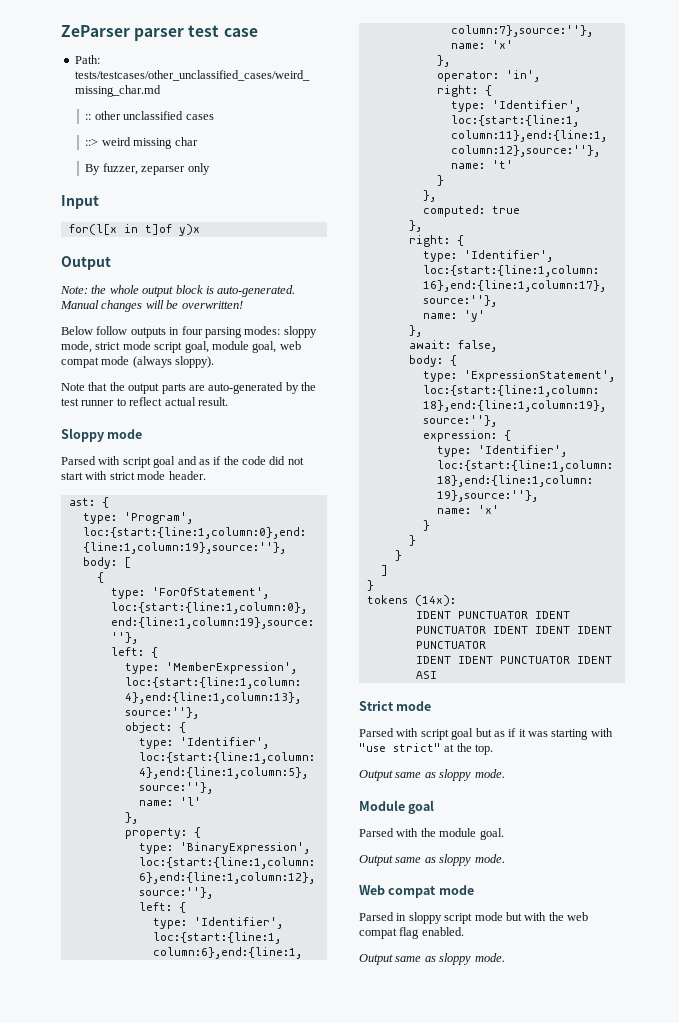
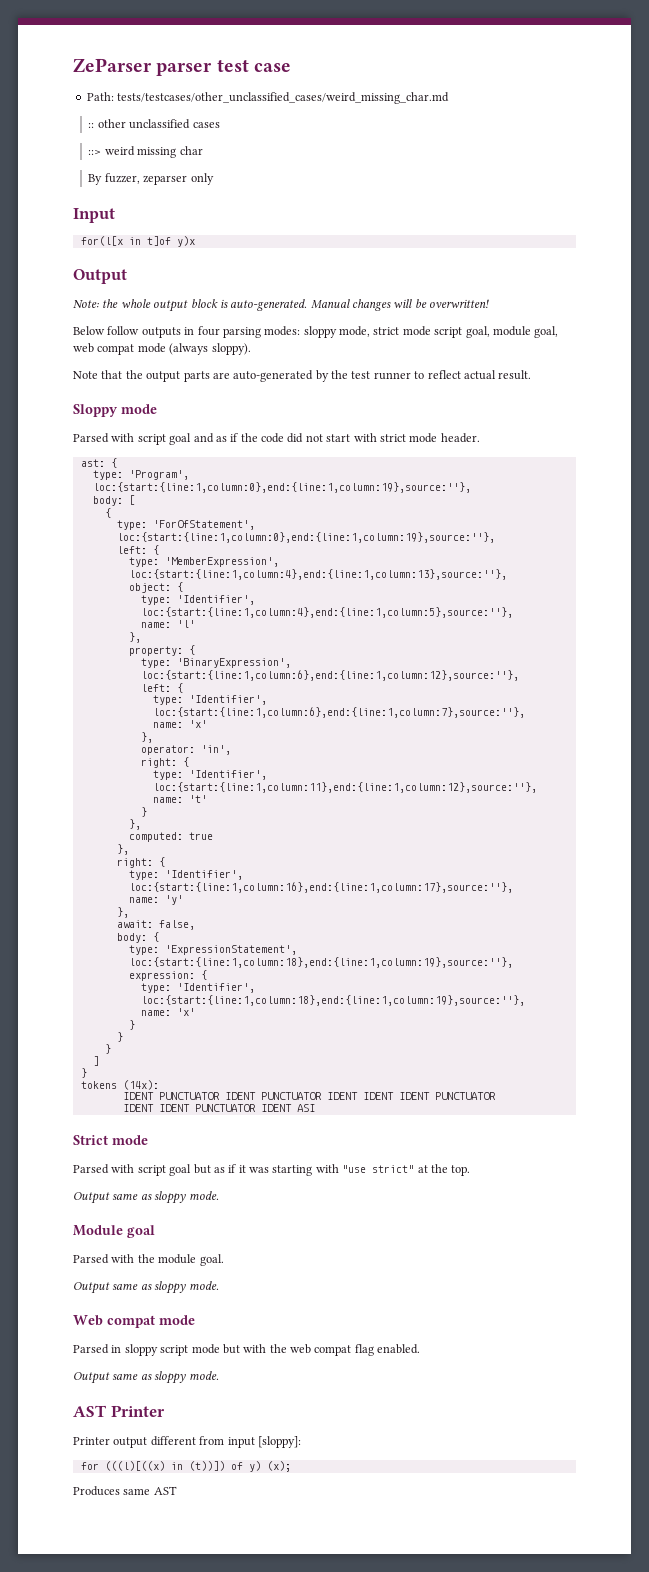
+ AST Printer
+ Printer output different from input [sloppy]:
+ for (((l)[((x) in (t))]) of y) (x);
+ Produces same AST

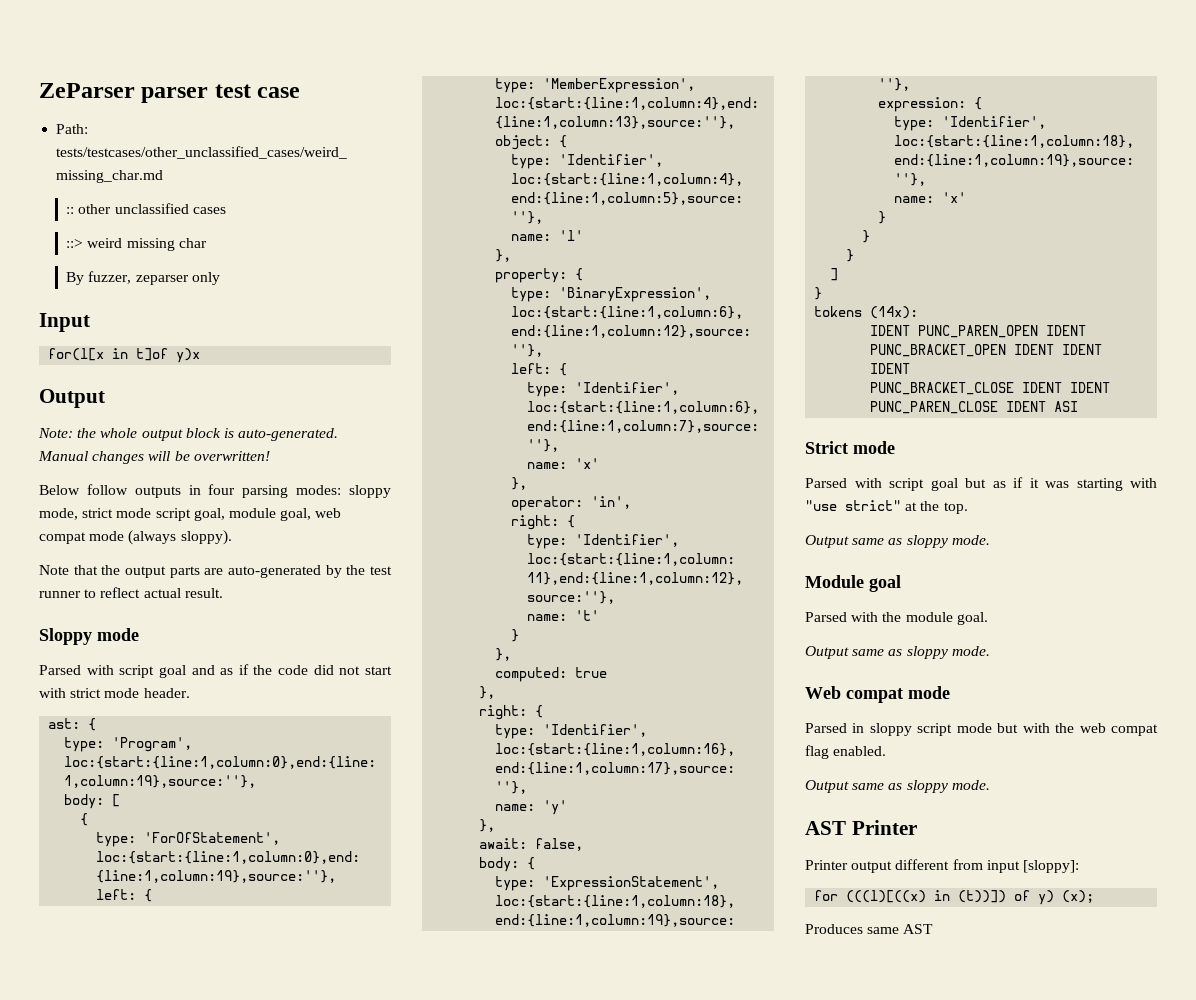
- IDENT PUNCTUATOR IDENT PUNCTUATOR IDENT IDENT IDENT PUNCTUATOR
- IDENT IDENT PUNCTUATOR IDENT ASI
+ IDENT PUNC_PAREN_OPEN IDENT PUNC_BRACKET_OPEN IDENT IDENT IDENT
+ PUNC_BRACKET_CLOSE IDENT IDENT PUNC_PAREN_CLOSE IDENT ASI

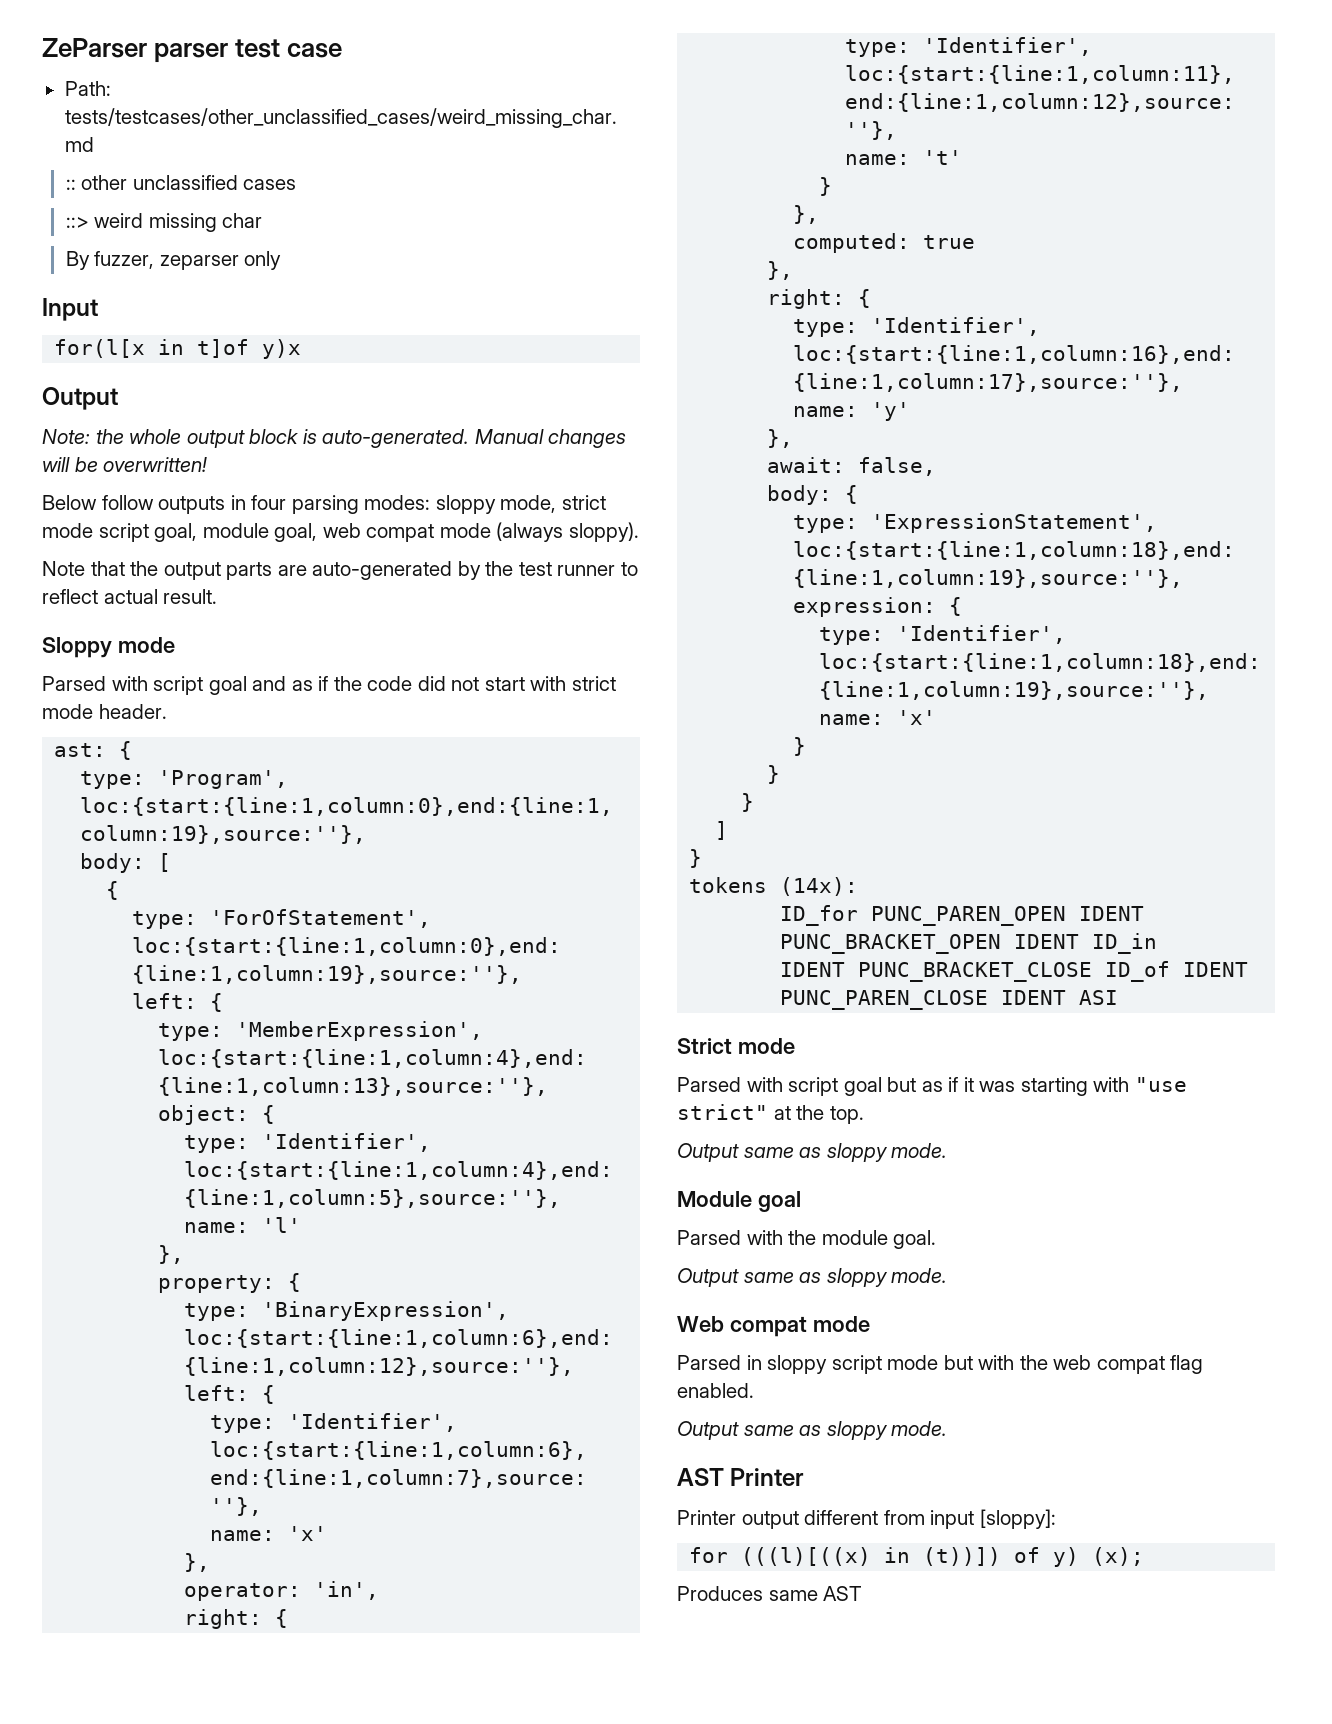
- IDENT PUNC_PAREN_OPEN IDENT PUNC_BRACKET_OPEN IDENT IDENT IDENT
- PUNC_BRACKET_CLOSE IDENT IDENT PUNC_PAREN_CLOSE IDENT ASI
+ ID_for PUNC_PAREN_OPEN IDENT PUNC_BRACKET_OPEN IDENT ID_in
+ IDENT PUNC_BRACKET_CLOSE ID_of IDENT PUNC_PAREN_CLOSE IDENT ASI

